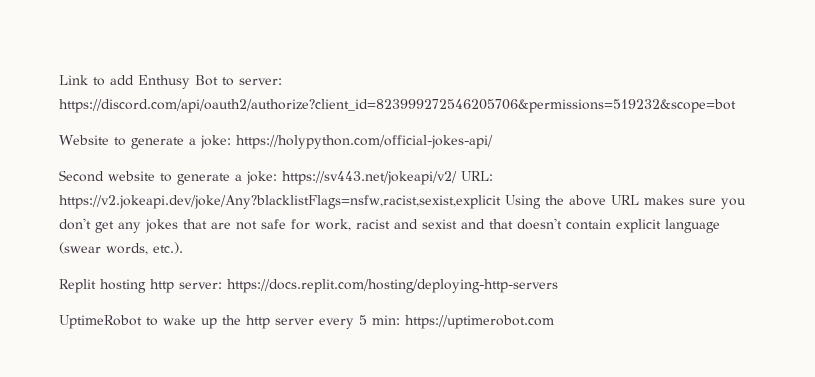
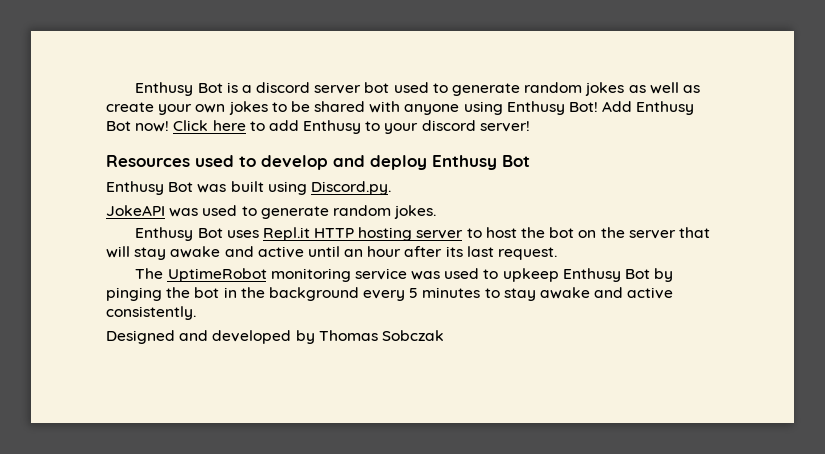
- Link to add Enthusy Bot to server: https://discord.com/api/oauth2/authorize?client_id=823999272546205706&permissions=519232&scope=bot
- Website to generate a joke: https://holypython.com/official-jokes-api/
- Second website to generate a joke: https://sv443.net/jokeapi/v2/ URL: https://v2.jokeapi.dev/joke/Any?blacklistFlags=nsfw,racist,sexist,explicit Using the above URL makes sure you don't get any jokes that are not safe for work, racist and sexist and that doesn't contain explicit language (swear words, etc.).
- Replit hosting http server: https://docs.replit.com/hosting/deploying-http-servers
- UptimeRobot to wake up the http server every 5 min: https://uptimerobot.com
+ Enthusy Bot is a discord server bot used to generate random jokes as well as create your own jokes to be shared with anyone using Enthusy Bot! Add Enthusy Bot now! Click here to add Enthusy to your discord server!
+ Resources used to develop and deploy Enthusy Bot
+ Enthusy Bot was built using Discord.py.
+ JokeAPI was used to generate random jokes.
+ Enthusy Bot uses Repl.it HTTP hosting server to host the bot on the server that will stay awake and active until an hour after its last request.
+ The UptimeRobot monitoring service was used to upkeep Enthusy Bot by pinging the bot in the background every 5 minutes to stay awake and active consistently.
+ Designed and developed by Thomas Sobczak

